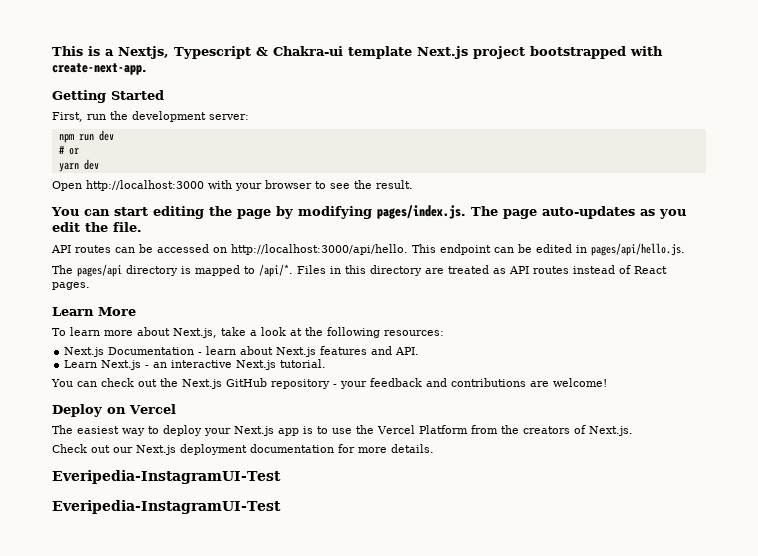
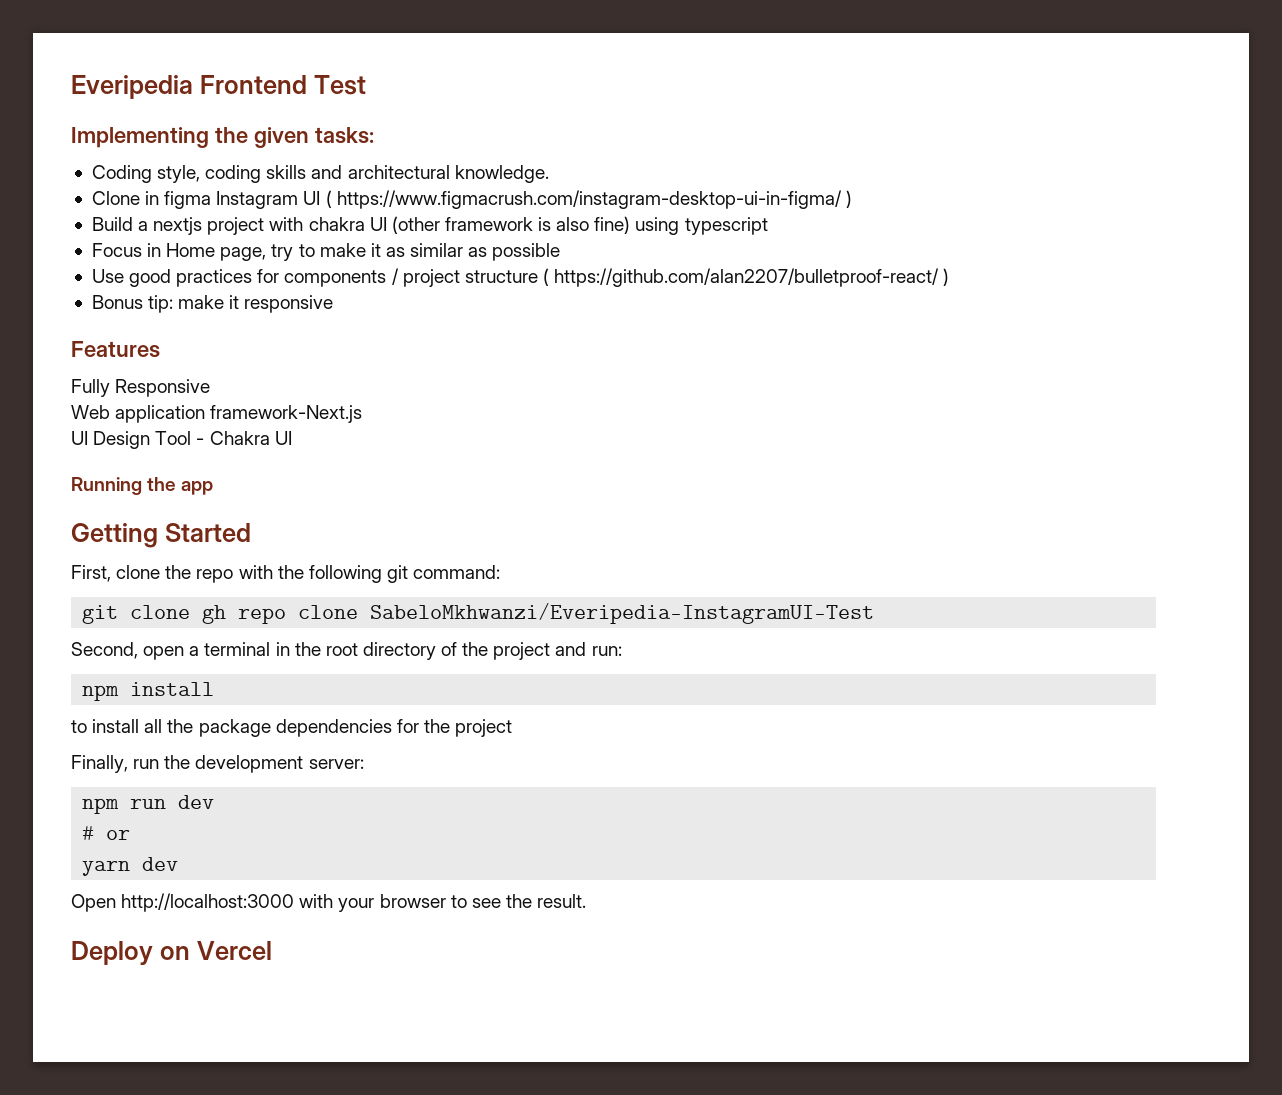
- This is a Nextjs, Typescript & Chakra-ui template Next.js project bootstrapped with create-next-app.
+ Everipedia Frontend Test
+ Implementing the given tasks:
+ Coding style, coding skills and architectural knowledge.
+ Clone in figma Instagram UI ( https://www.figmacrush.com/instagram-desktop-ui-in-figma/ )
+ Build a nextjs project with chakra UI (other framework is also fine) using typescript
+ Focus in Home page, try to make it as similar as possible
+ Use good practices for components / project structure ( https://github.com/alan2207/bulletproof-react/ )
+ Bonus tip: make it responsive
+ Features
+ Fully Responsive
+ Web application framework-Next.js
+ UI Design Tool - Chakra UI
+ Running the app
  Getting Started
- First, run the development server:
+ First, clone the repo with the following git command:
+ git clone gh repo clone SabeloMkhwanzi/Everipedia-InstagramUI-Test
+ Second, open a terminal in the root directory of the project and run:
+ npm install
+ to install all the package dependencies for the project
+ Finally, run the development server:
- You can start editing the page by modifying pages/index.js. The page auto-updates as you edit the file.
- API routes can be accessed on http://localhost:3000/api/hello. This endpoint can be edited in pages/api/hello.js.
- The pages/api directory is mapped to /api/*. Files in this directory are treated as API routes instead of React pages.
- Learn More
- To learn more about Next.js, take a look at the following resources:
- Next.js Documentation - learn about Next.js features and API.
- Learn Next.js - an interactive Next.js tutorial.
- You can check out the Next.js GitHub repository - your feedback and contributions are welcome!
  Deploy on Vercel
- The easiest way to deploy your Next.js app is to use the Vercel Platform from the creators of Next.js.
- Check out our Next.js deployment documentation for more details.
- Everipedia-InstagramUI-Test
- Everipedia-InstagramUI-Test

